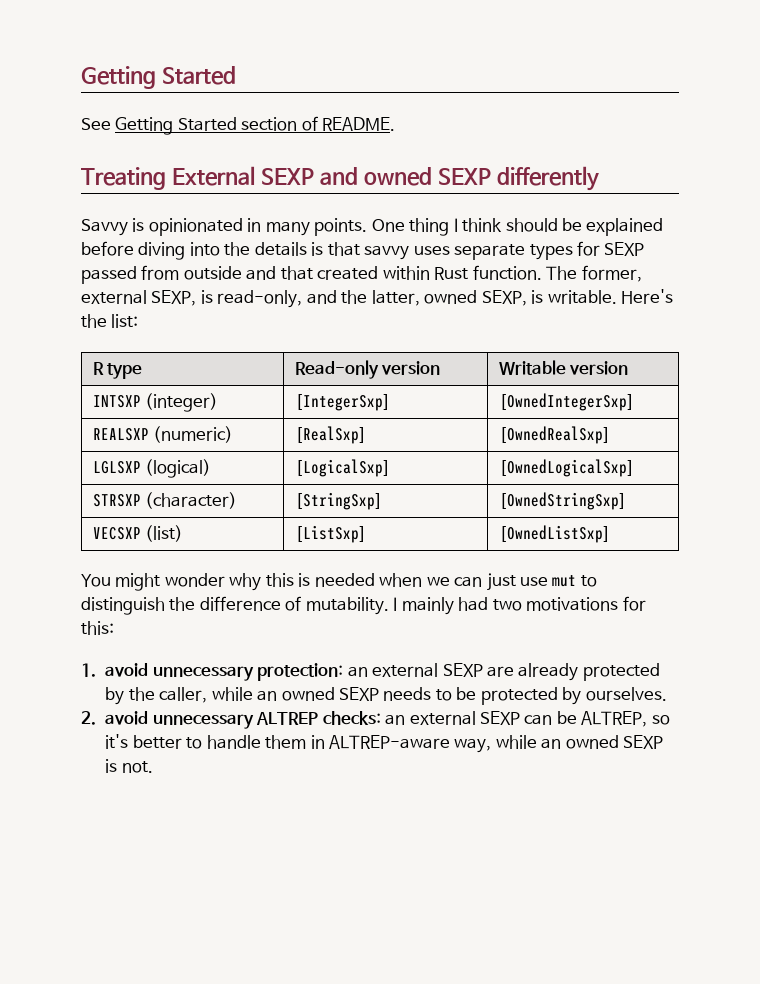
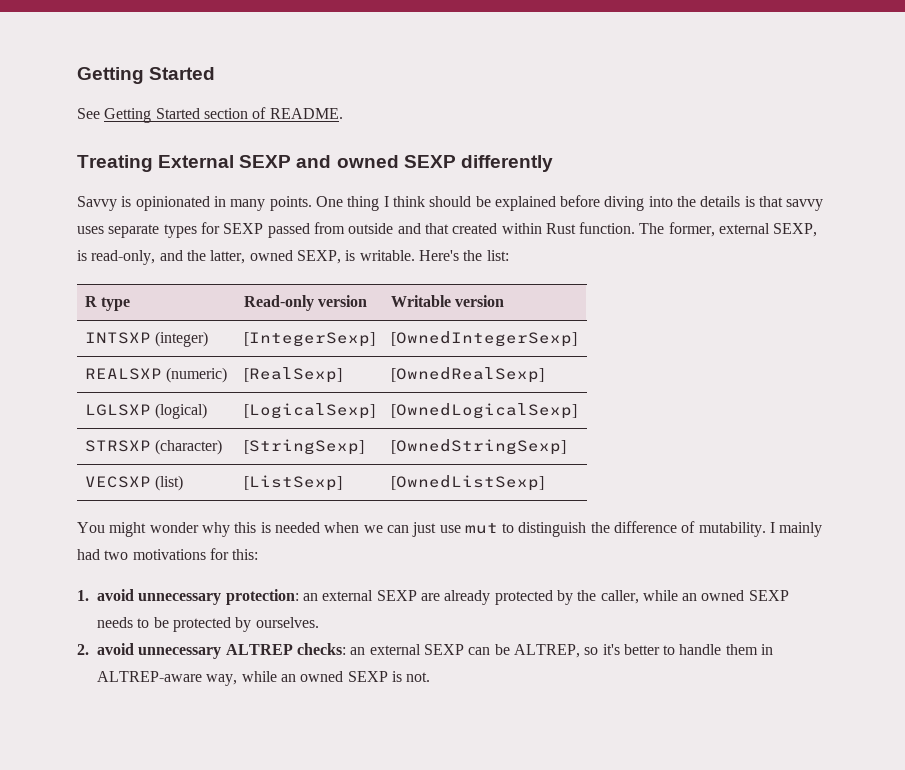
- INTSXP (integer) | [IntegerSxp] | [OwnedIntegerSxp]
+ INTSXP (integer) | [IntegerSexp] | [OwnedIntegerSexp]
- REALSXP (numeric) | [RealSxp] | [OwnedRealSxp]
+ REALSXP (numeric) | [RealSexp] | [OwnedRealSexp]
- LGLSXP (logical) | [LogicalSxp] | [OwnedLogicalSxp]
+ LGLSXP (logical) | [LogicalSexp] | [OwnedLogicalSexp]
- STRSXP (character) | [StringSxp] | [OwnedStringSxp]
+ STRSXP (character) | [StringSexp] | [OwnedStringSexp]
- VECSXP (list) | [ListSxp] | [OwnedListSxp]
+ VECSXP (list) | [ListSexp] | [OwnedListSexp]

